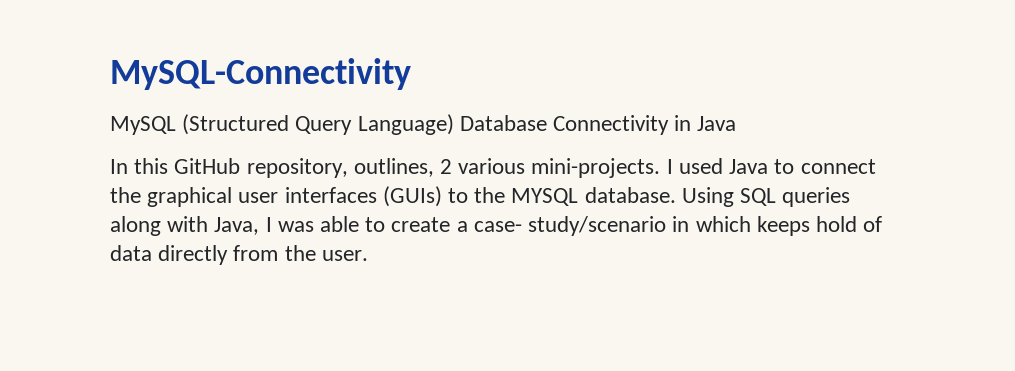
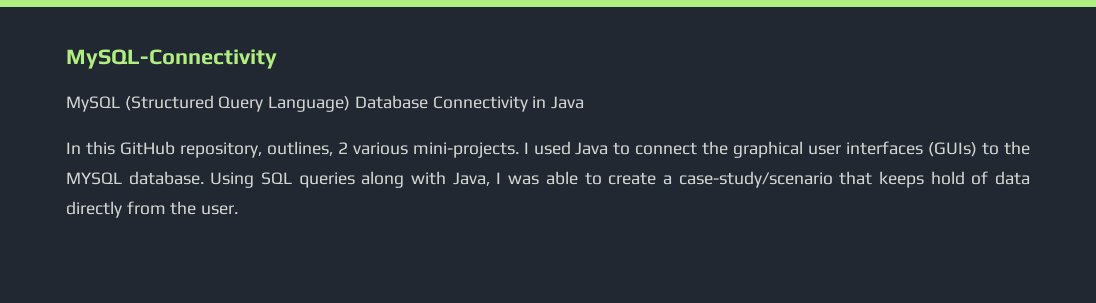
- Using SQL queries along with Java, I was able to create a case- study/scenario in which keeps hold of data directly from the user.
+ Using SQL queries along with Java, I was able to create a case-study/scenario that keeps hold of data directly from the user.

